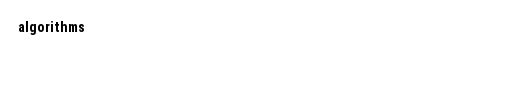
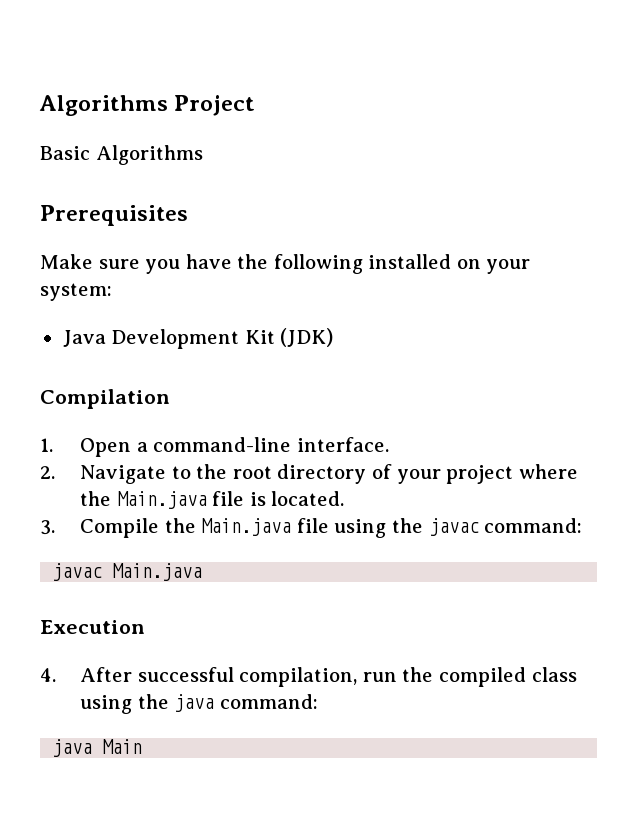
- algorithms
+ Algorithms Project
+ Basic Algorithms
+ Prerequisites
+ Make sure you have the following installed on your system:
+ Java Development Kit (JDK)
+ Compilation
+ 1. Open a command-line interface.
+ 2. Navigate to the root directory of your project where the Main.java file is located.
+ 3. Compile the Main.java file using the javac command:
+ javac Main.java
+ Execution
+ 4. After successful compilation, run the compiled class using the java command:
+ java Main

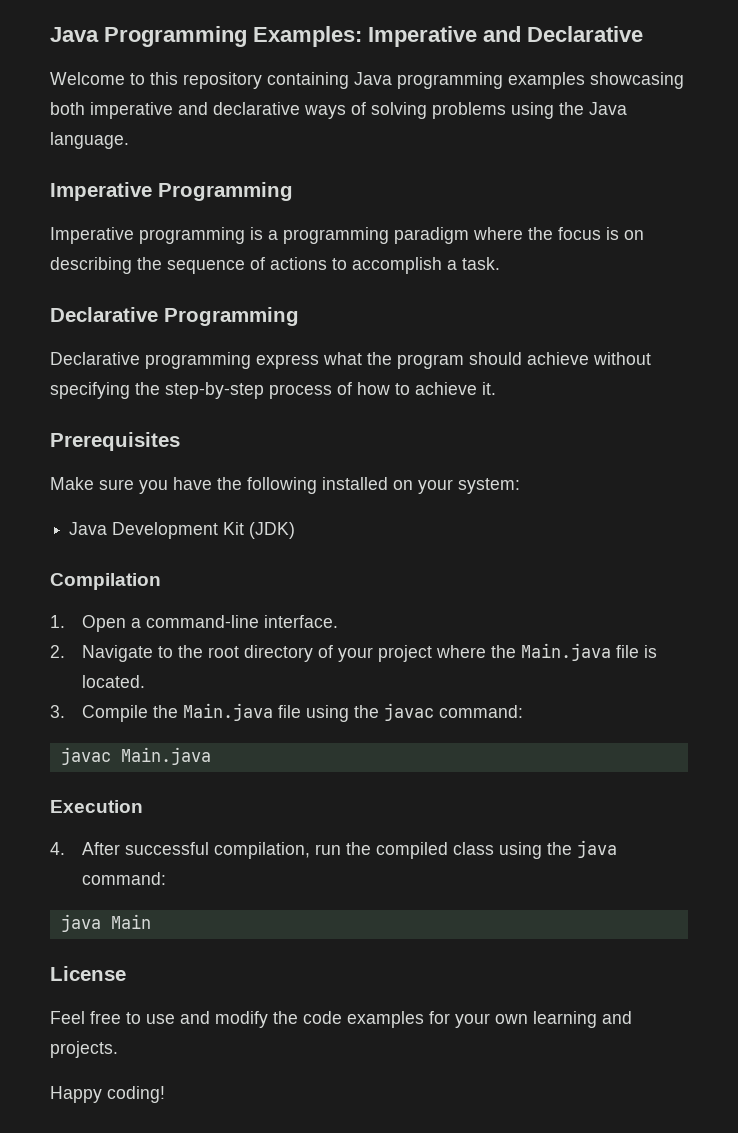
- Algorithms Project
- Basic Algorithms
+ Java Programming Examples: Imperative and Declarative
+ Welcome to this repository containing Java programming examples showcasing both imperative and declarative ways of solving problems using the Java language.
+ Imperative Programming
+ Imperative programming is a programming paradigm where the focus is on describing the sequence of actions to accomplish a task.
+ Declarative Programming
+ Declarative programming express what the program should achieve without specifying the step-by-step process of how to achieve it.
+ License
+ Feel free to use and modify the code examples for your own learning and projects.
+ Happy coding!

